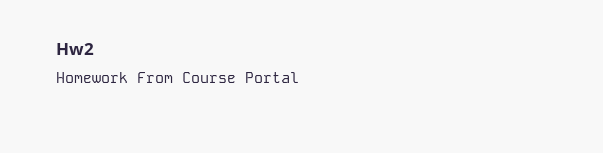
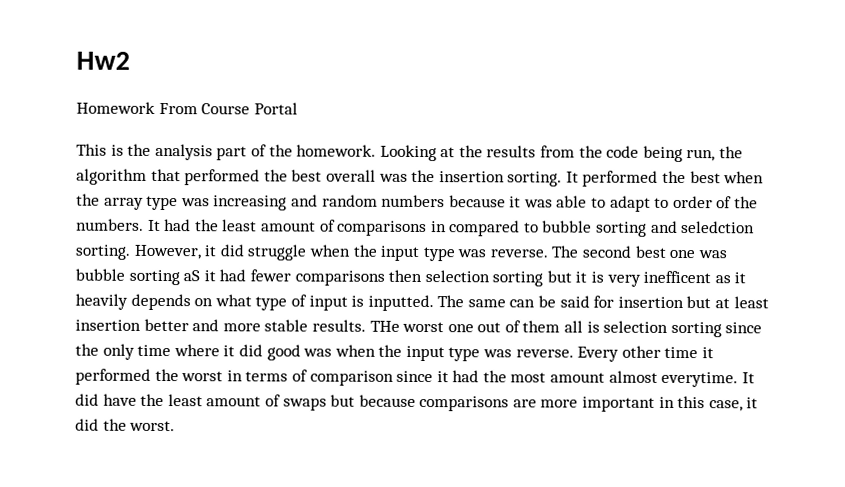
+ This is the analysis part of the homework. Looking at the results from the code being run, the algorithm that performed the best overall was the insertion sorting. It performed the best when the array type was increasing and random numbers because it was able to adapt to order of the numbers. It had the least amount of comparisons in compared to bubble sorting and seledction sorting. However, it did struggle when the input type was reverse. The second best one was bubble sorting aS it had fewer comparisons then selection sorting but it is very inefficent as it heavily depends on what type of input is inputted. The same can be said for insertion but at least insertion better and more stable results. THe worst one out of them all is selection sorting since the only time where it did good was when the input type was reverse. Every other time it performed the worst in terms of comparison since it had the most amount almost everytime. It did have the least amount of swaps but because comparisons are more important in this case, it did the worst.

